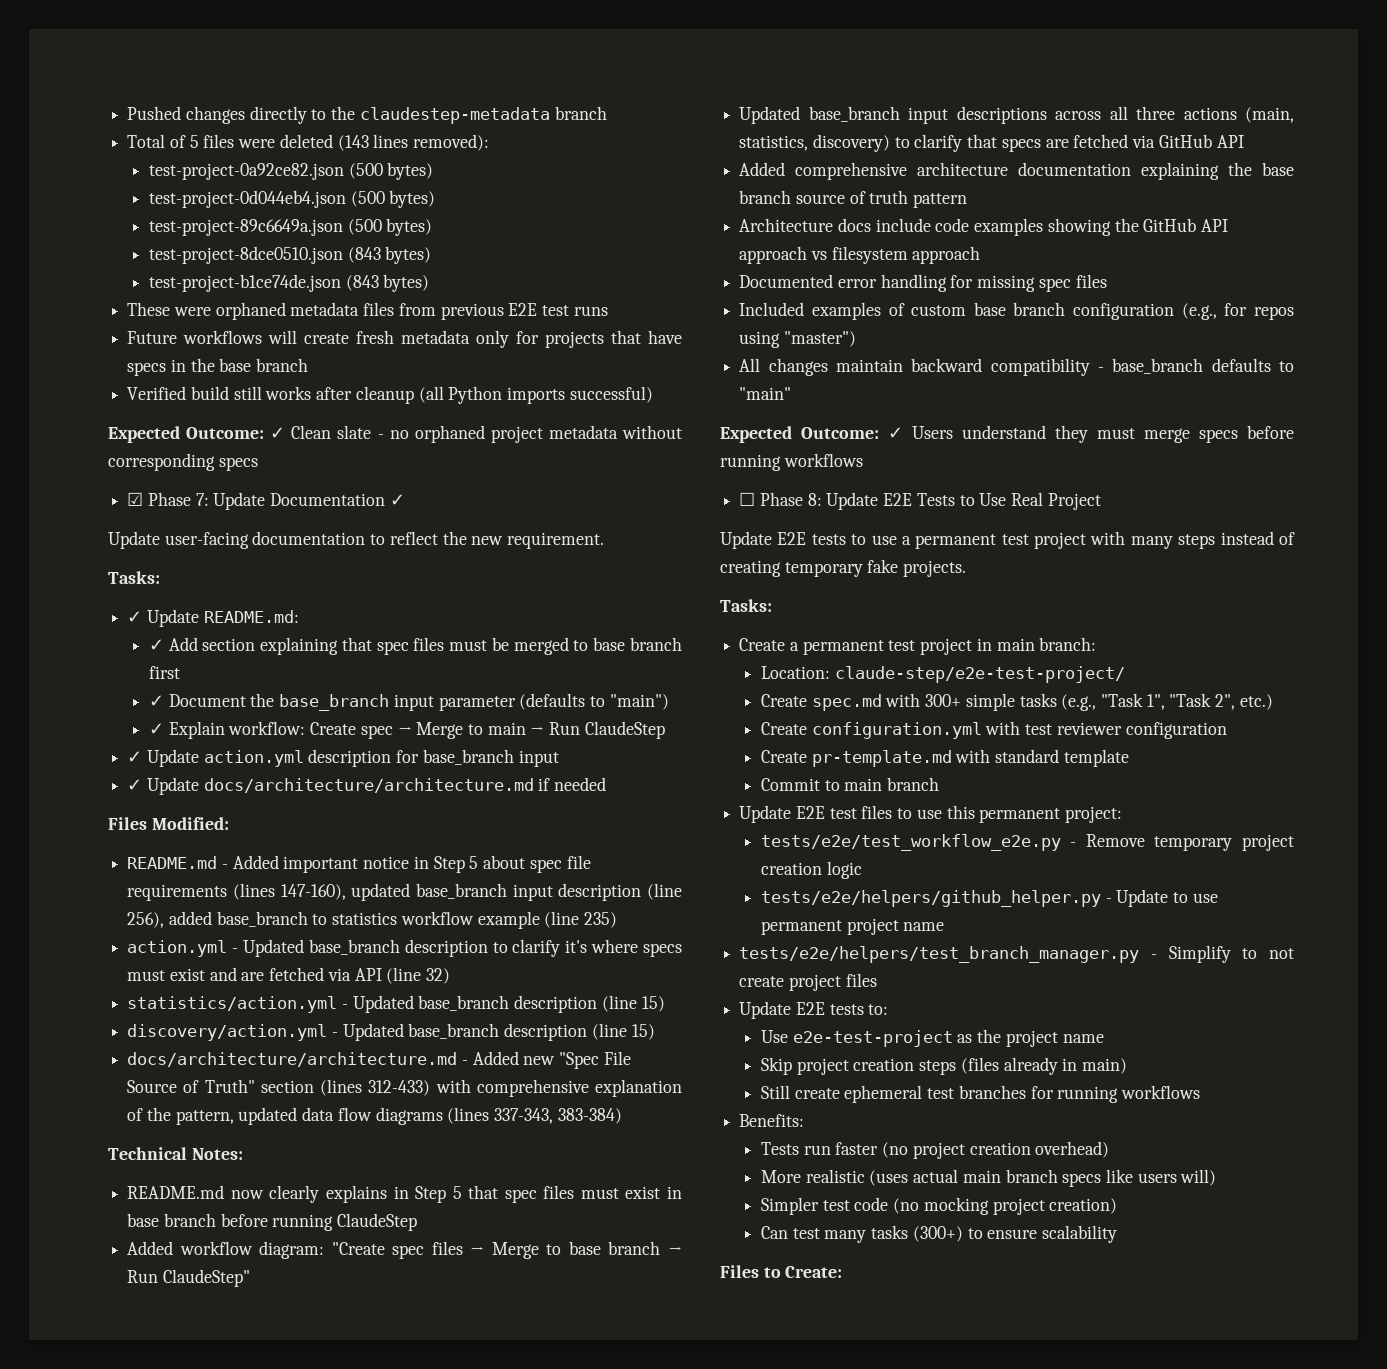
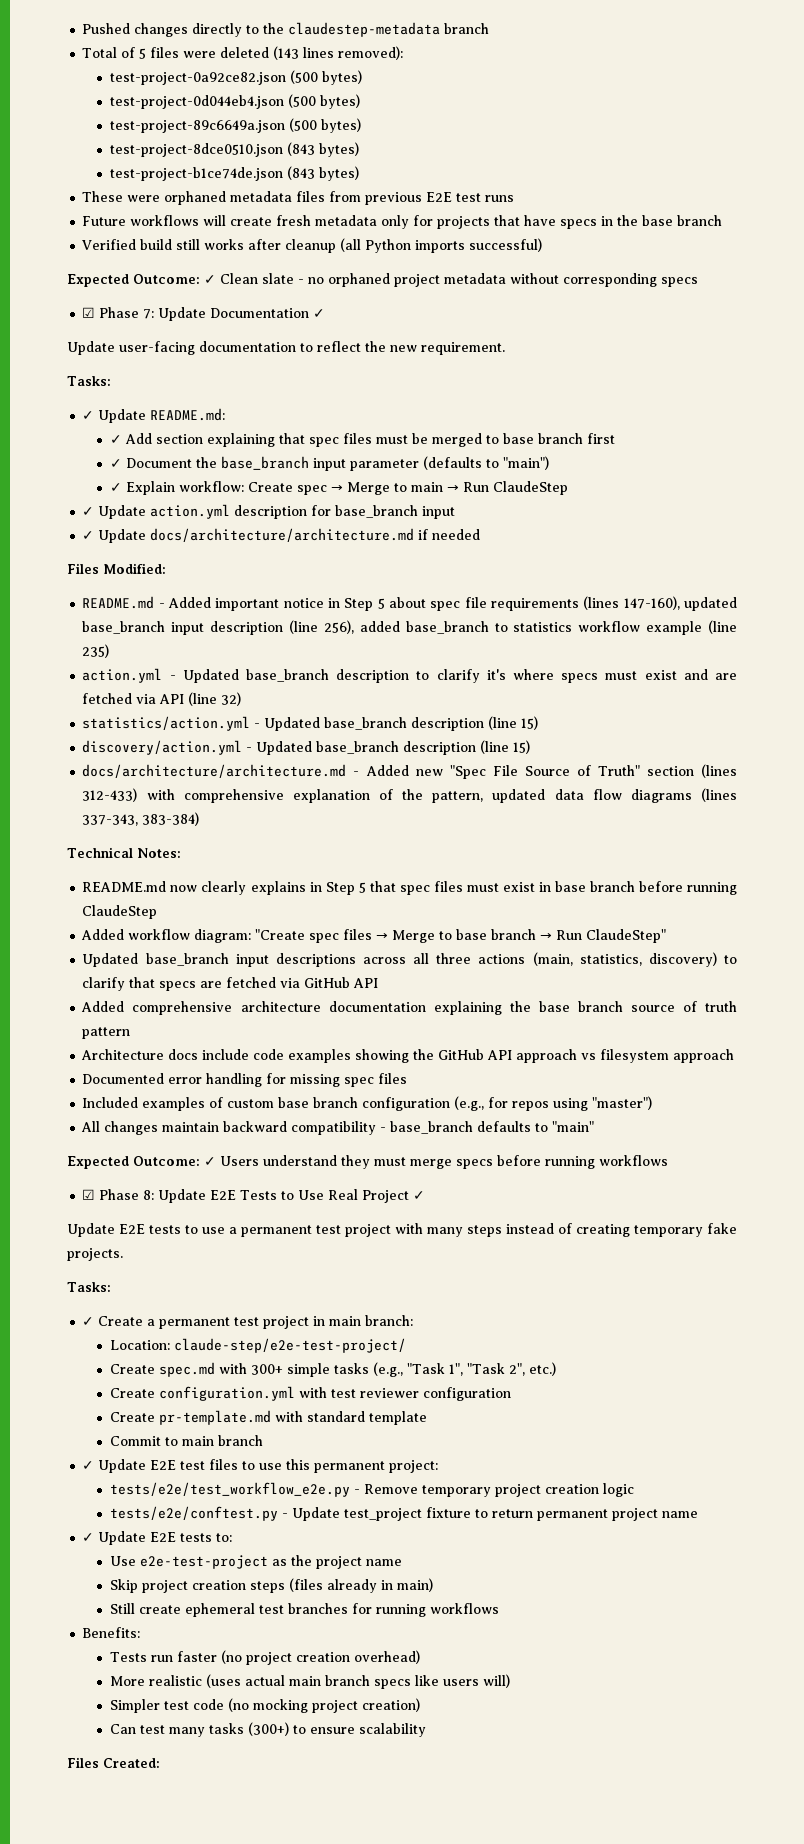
- ☐ Phase 8: Update E2E Tests to Use Real Project
+ ☑ Phase 8: Update E2E Tests to Use Real Project ✓
- Create a permanent test project in main branch:
+ ✓ Create a permanent test project in main branch:
- Update E2E test files to use this permanent project:
+ ✓ Update E2E test files to use this permanent project:
- tests/e2e/helpers/github_helper.py - Update to use permanent project name
+ tests/e2e/conftest.py - Update test_project fixture to return permanent project name
- tests/e2e/helpers/test_branch_manager.py - Simplify to not create project files
- Update E2E tests to:
+ ✓ Update E2E tests to:
- Files to Create:
+ Files Created:

